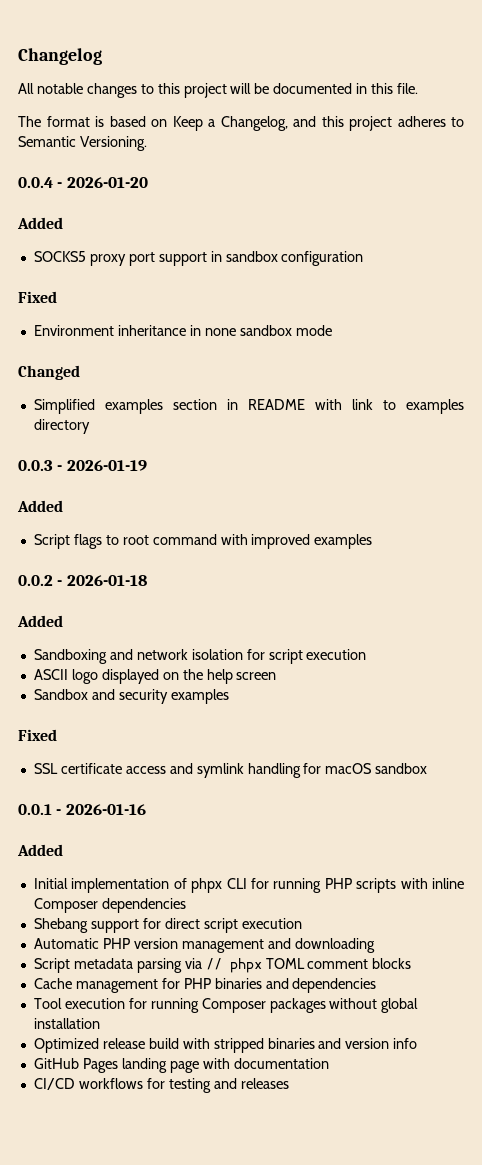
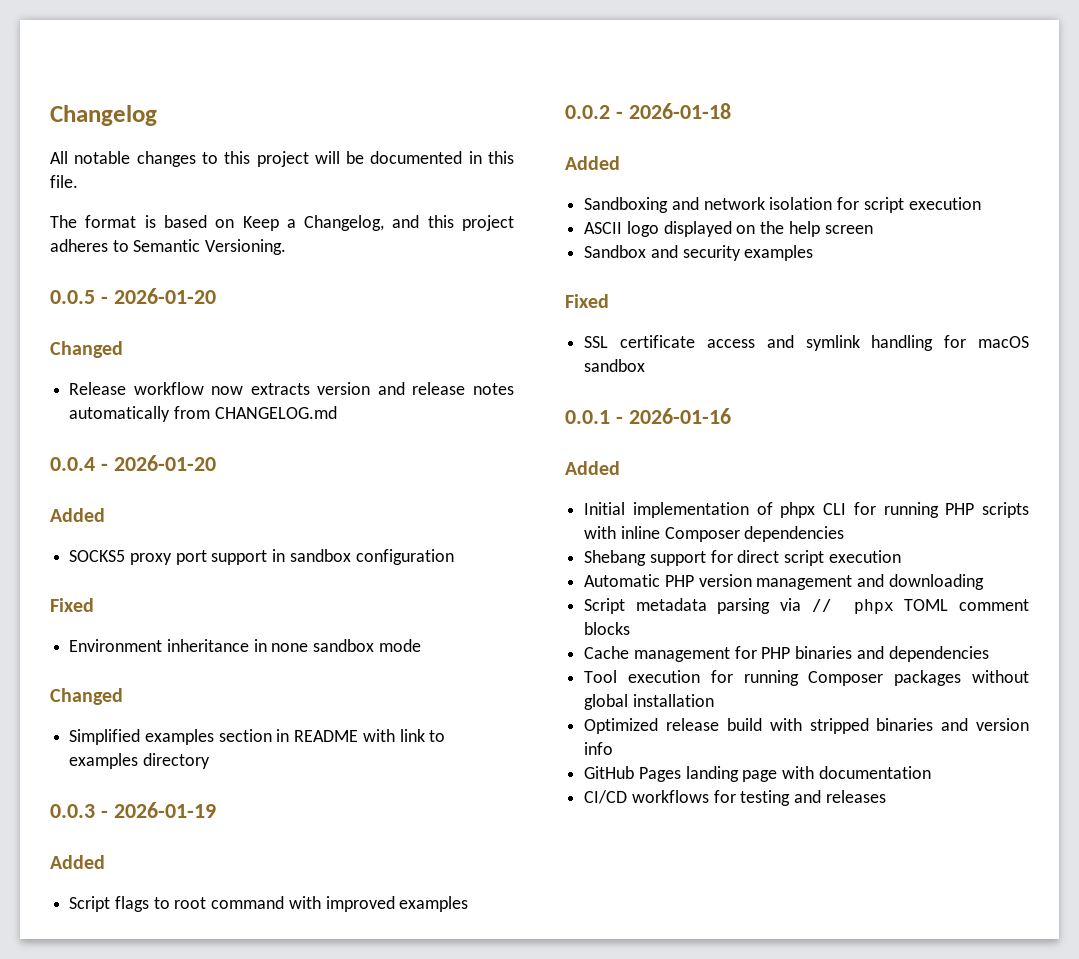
+ 0.0.5 - 2026-01-20
+ Changed
+ Release workflow now extracts version and release notes automatically from CHANGELOG.md

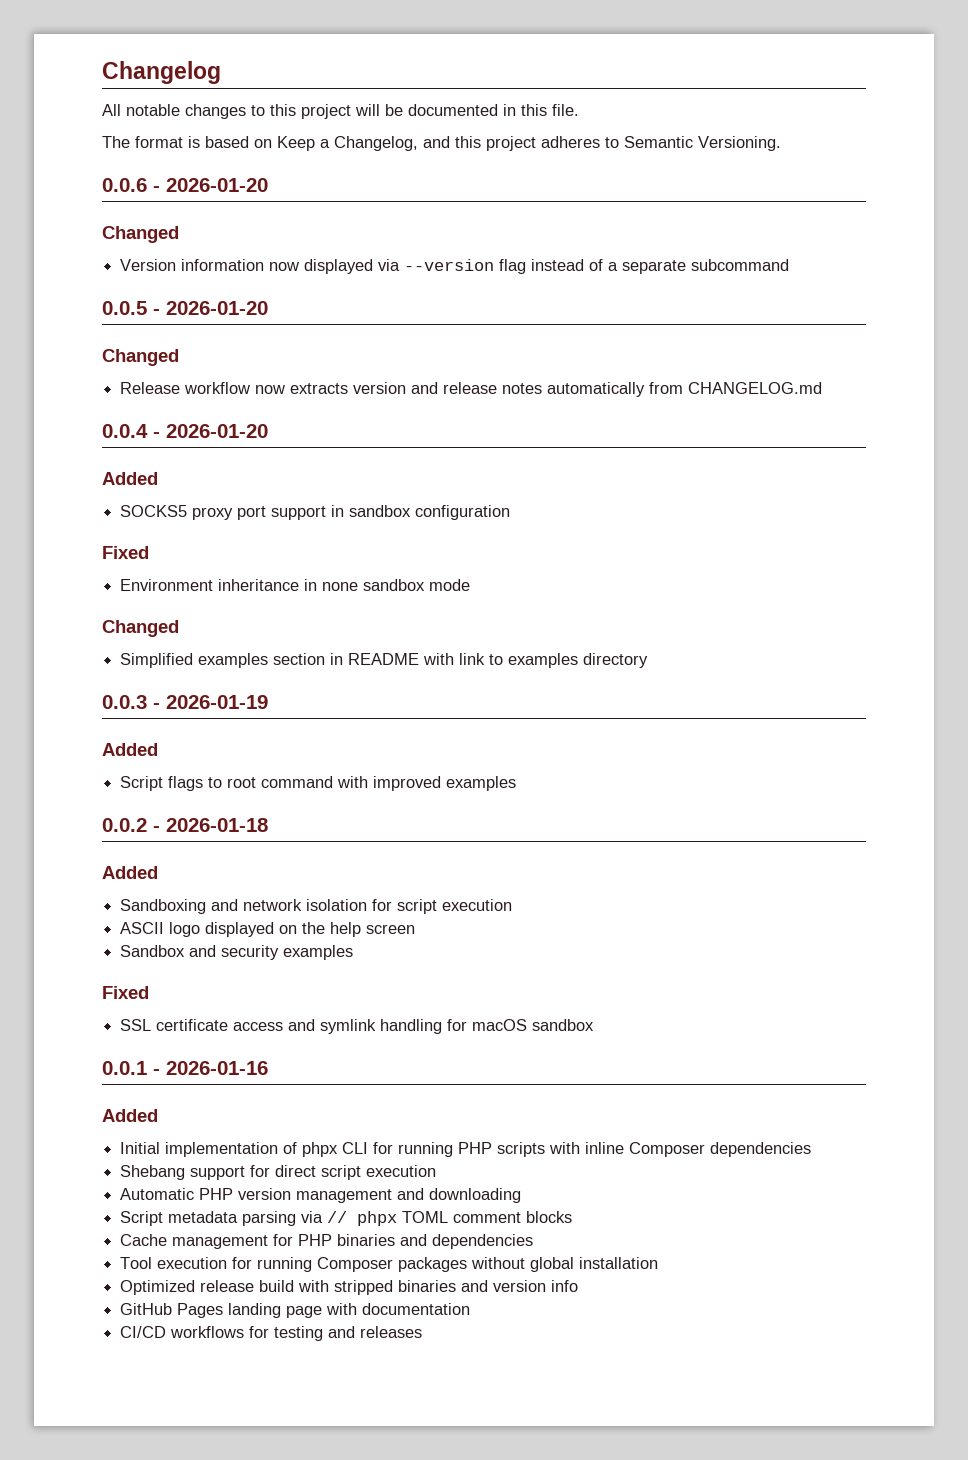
+ 0.0.6 - 2026-01-20
+ Changed
+ Version information now displayed via --version flag instead of a separate subcommand

